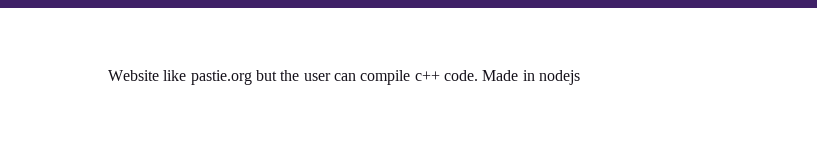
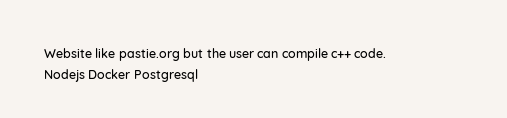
- Website like pastie.org but the user can compile c++ code. Made in nodejs
+ Website like pastie.org but the user can compile c++ code.
+ Nodejs Docker Postgresql

